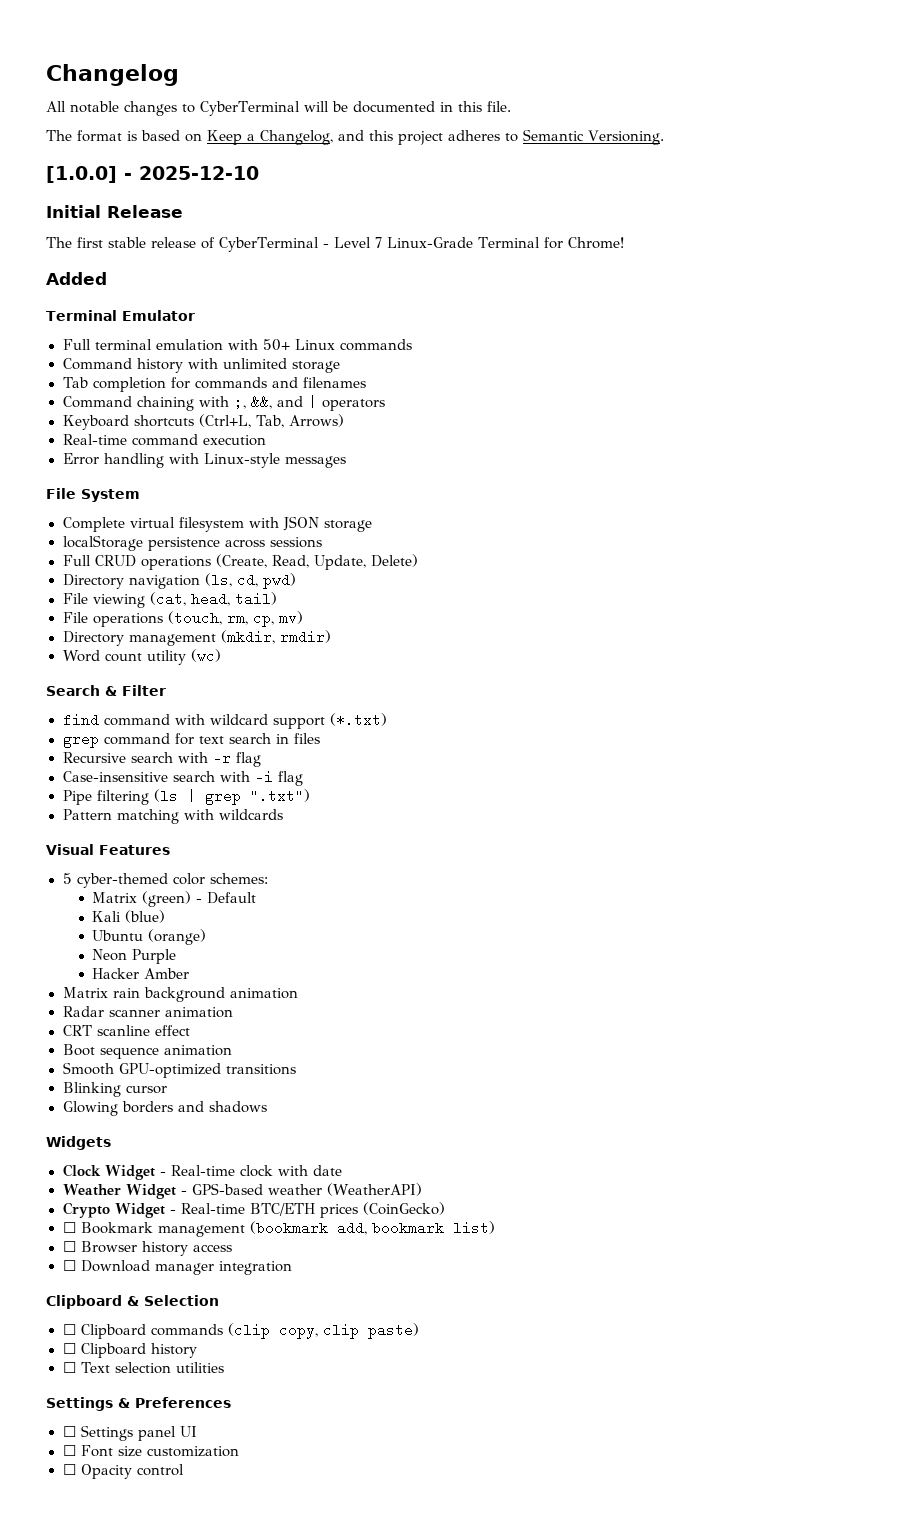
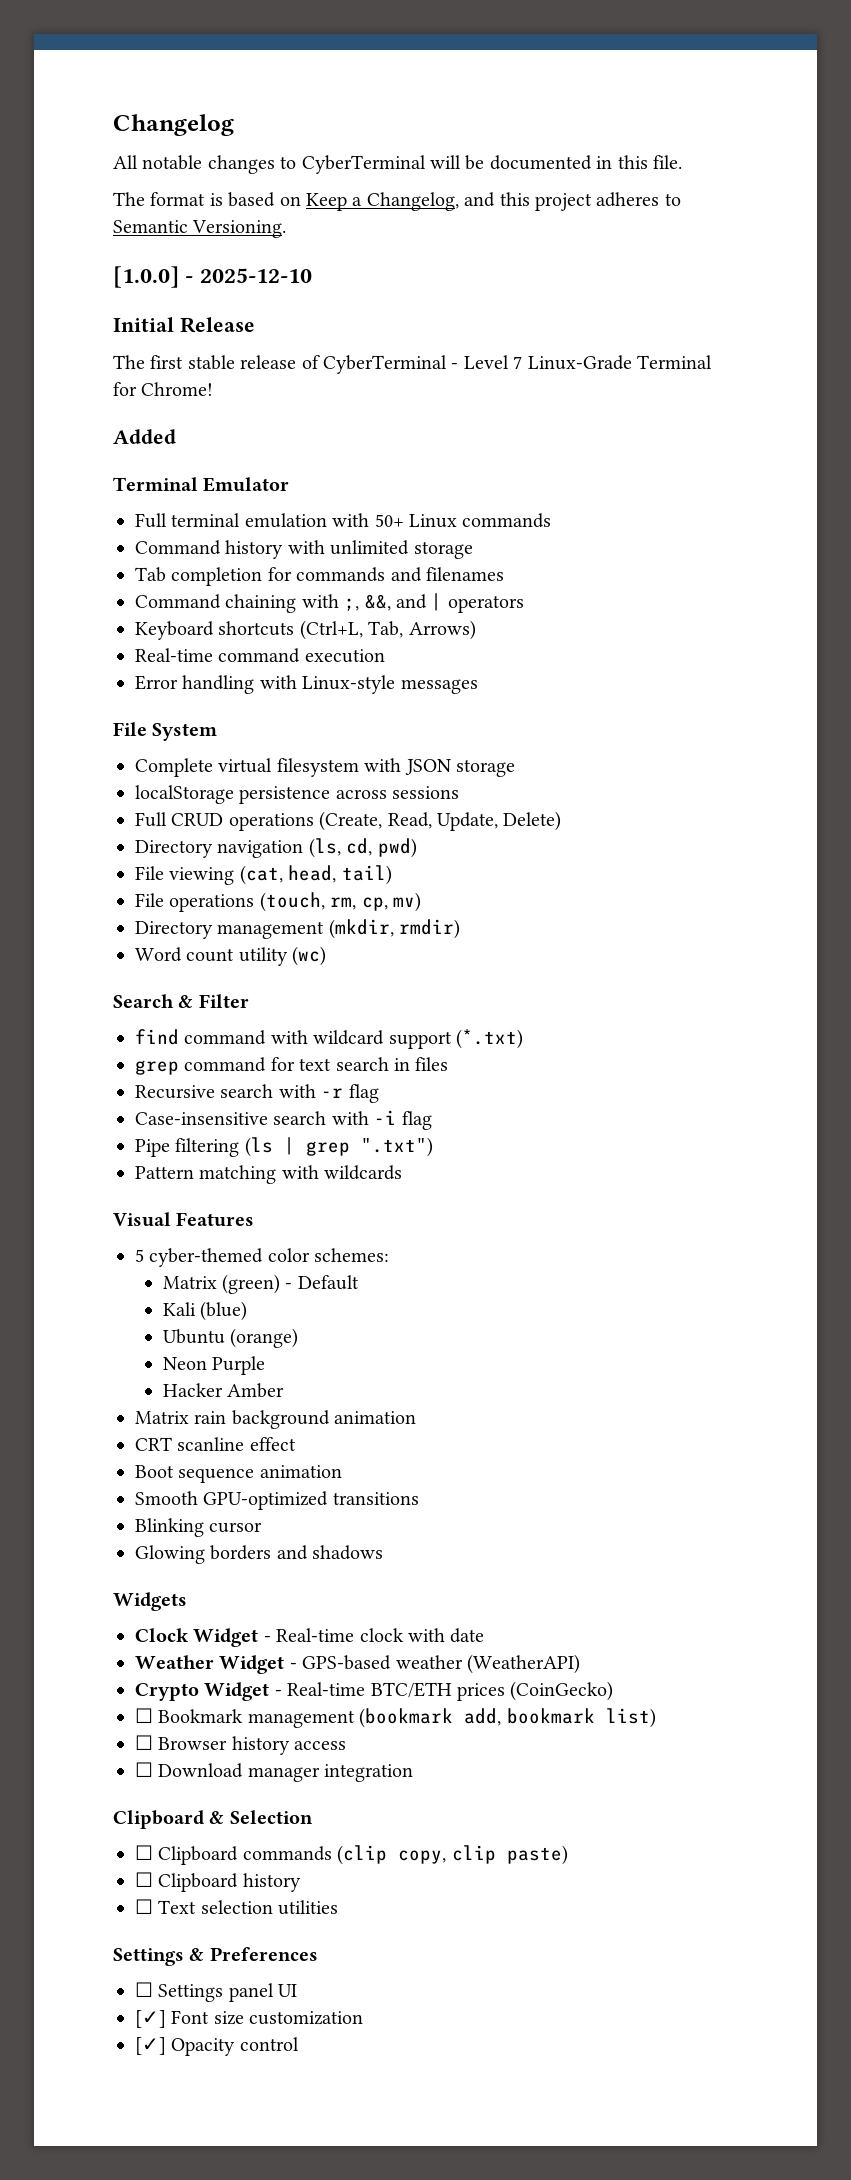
- Radar scanner animation
- ☐ Font size customization
+ [✓] Font size customization
- ☐ Opacity control
+ [✓] Opacity control

